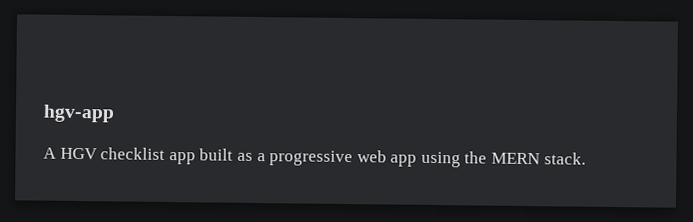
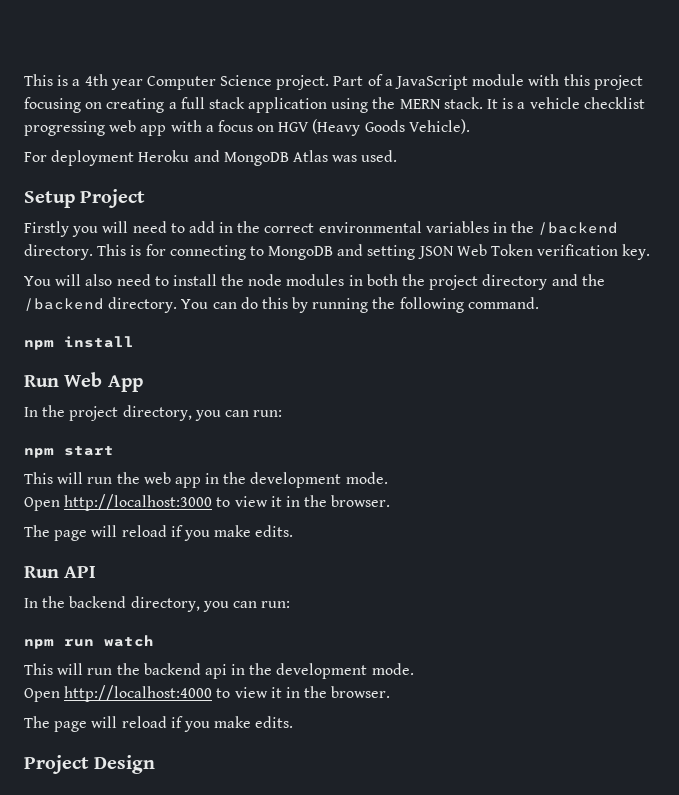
- hgv-app
- A HGV checklist app built as a progressive web app using the MERN stack.
+ This is a 4th year Computer Science project. Part of a JavaScript module with this project focusing on creating a full stack application using the MERN stack. It is a vehicle checklist progressing web app with a focus on HGV (Heavy Goods Vehicle).
+ For deployment Heroku and MongoDB Atlas was used.
+ Setup Project
+ Firstly you will need to add in the correct environmental variables in the /backend directory. This is for connecting to MongoDB and setting JSON Web Token verification key.
+ You will also need to install the node modules in both the project directory and the /backend directory. You can do this by running the following command.
+ npm install
+ Run Web App
+ In the project directory, you can run:
+ npm start
+ This will run the web app in the development mode.
+ Open http://localhost:3000 to view it in the browser.
+ The page will reload if you make edits.
+ Run API
+ In the backend directory, you can run:
+ npm run watch
+ This will run the backend api in the development mode.
+ Open http://localhost:4000 to view it in the browser.
+ The page will reload if you make edits.
+ Project Design

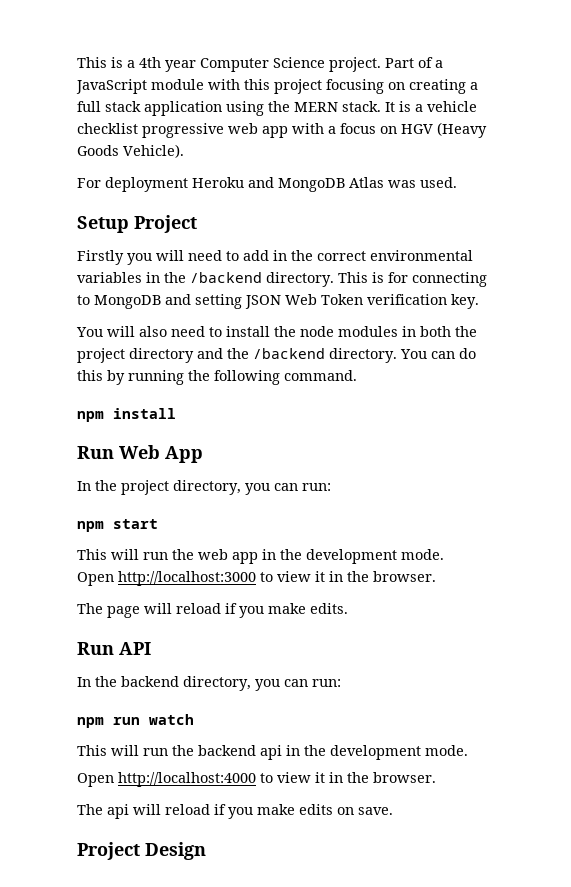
- It is a vehicle checklist progressing web app with a focus on HGV (Heavy Goods Vehicle).
+ It is a vehicle checklist progressive web app with a focus on HGV (Heavy Goods Vehicle).
  Open http://localhost:4000 to view it in the browser.
- The page will reload if you make edits.
+ The api will reload if you make edits on save.

